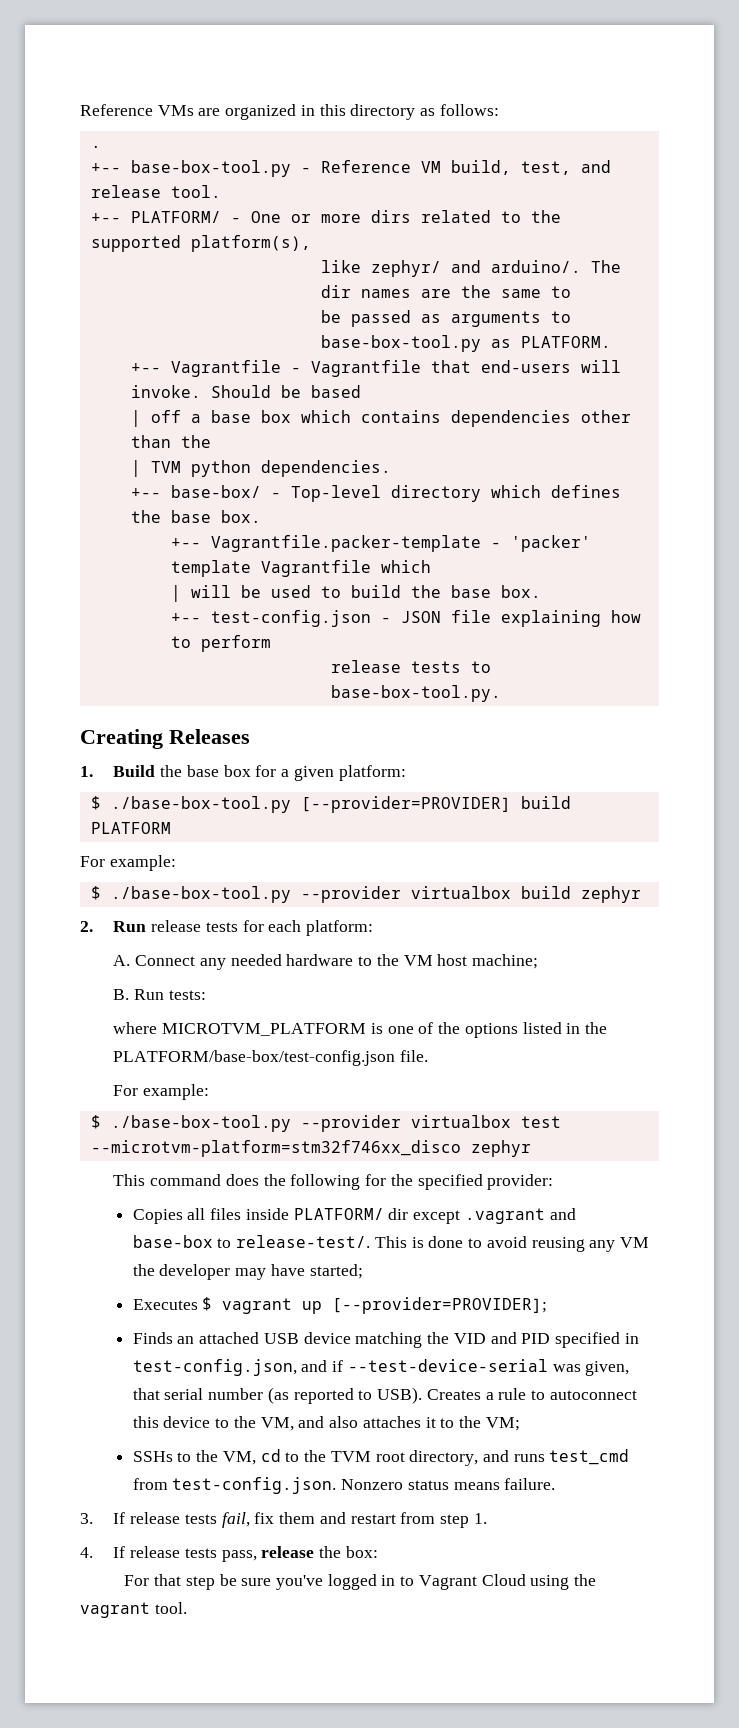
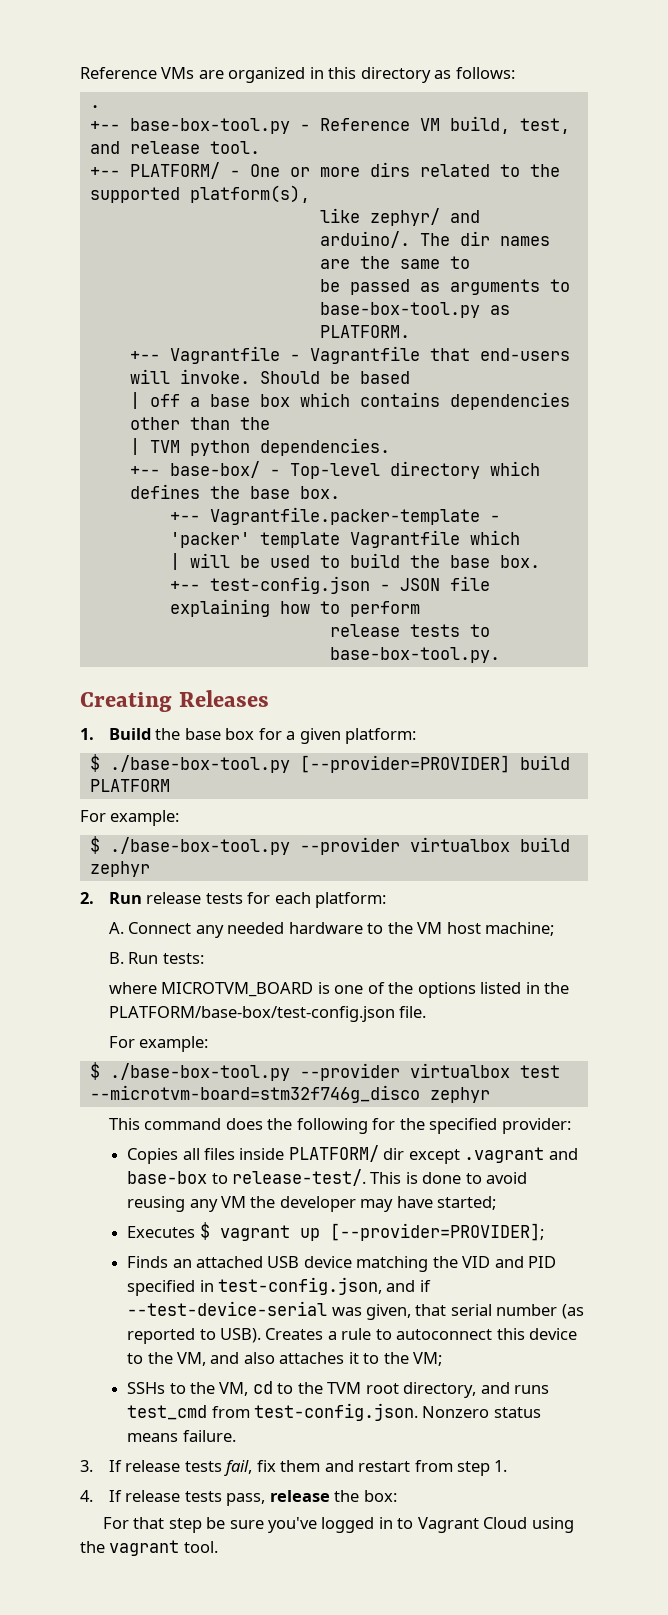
- where MICROTVM_PLATFORM is one of the options listed in the PLATFORM/base-box/test-config.json file.
+ where MICROTVM_BOARD is one of the options listed in the PLATFORM/base-box/test-config.json file.
- $ ./base-box-tool.py --provider virtualbox test --microtvm-platform=stm32f746xx_disco zephyr
+ $ ./base-box-tool.py --provider virtualbox test --microtvm-board=stm32f746g_disco zephyr

